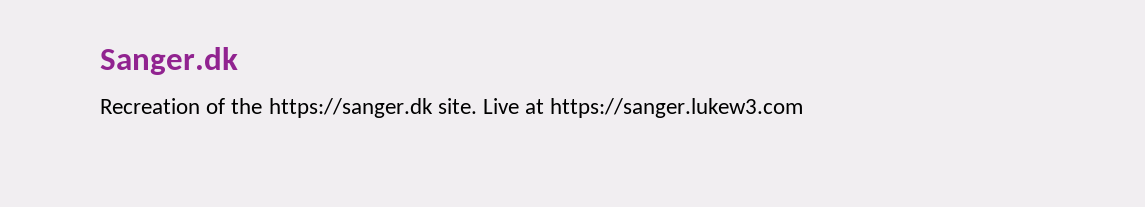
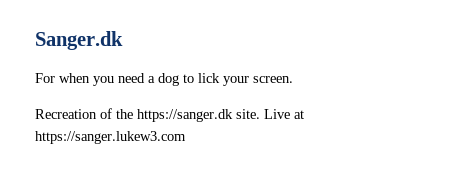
+ For when you need a dog to lick your screen.

